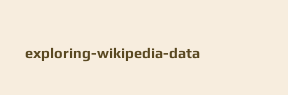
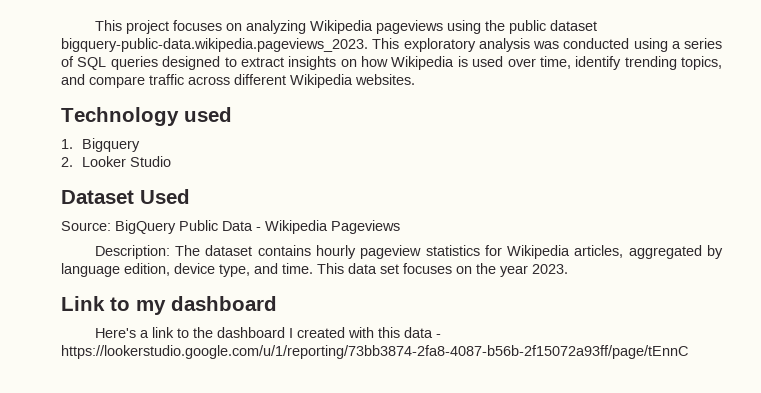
- exploring-wikipedia-data
+ This project focuses on analyzing Wikipedia pageviews using the public dataset bigquery-public-data.wikipedia.pageviews_2023. This exploratory analysis was conducted using a series of SQL queries designed to extract insights on how Wikipedia is used over time, identify trending topics, and compare traffic across different Wikipedia websites.
+ Technology used
+ 1. Bigquery
+ 2. Looker Studio
+ Dataset Used
+ Source: BigQuery Public Data - Wikipedia Pageviews
+ Description: The dataset contains hourly pageview statistics for Wikipedia articles, aggregated by language edition, device type, and time. This data set focuses on the year 2023.
+ Link to my dashboard
+ Here's a link to the dashboard I created with this data - https://lookerstudio.google.com/u/1/reporting/73bb3874-2fa8-4087-b56b-2f15072a93ff/page/tEnnC

